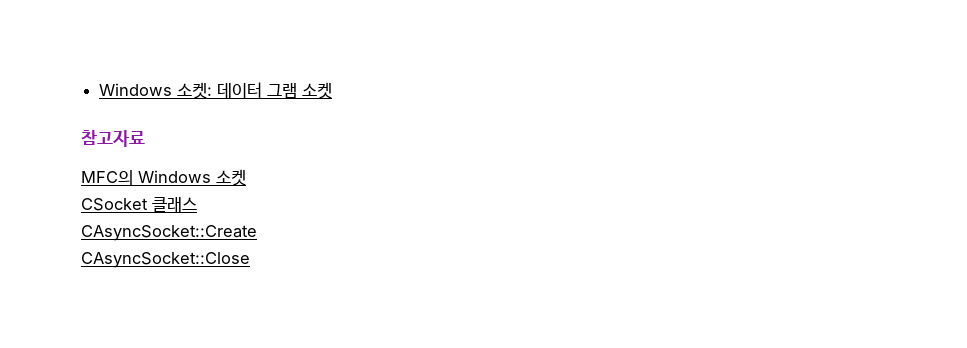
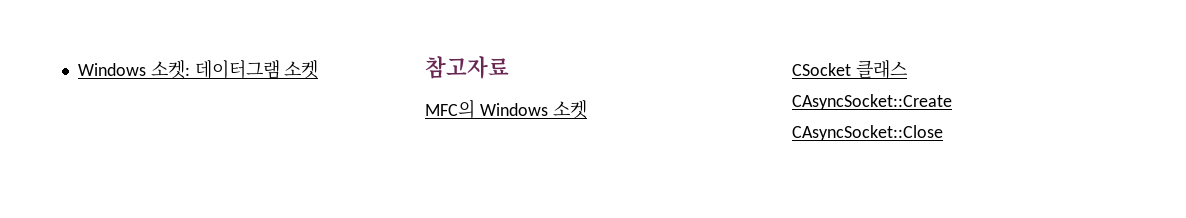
- Windows 소켓: 데이터 그램 소켓
+ Windows 소켓: 데이터그램 소켓

